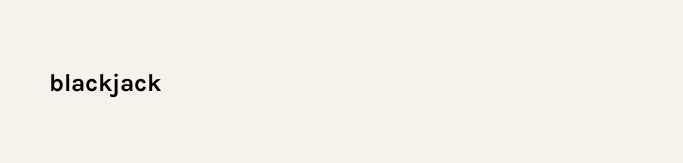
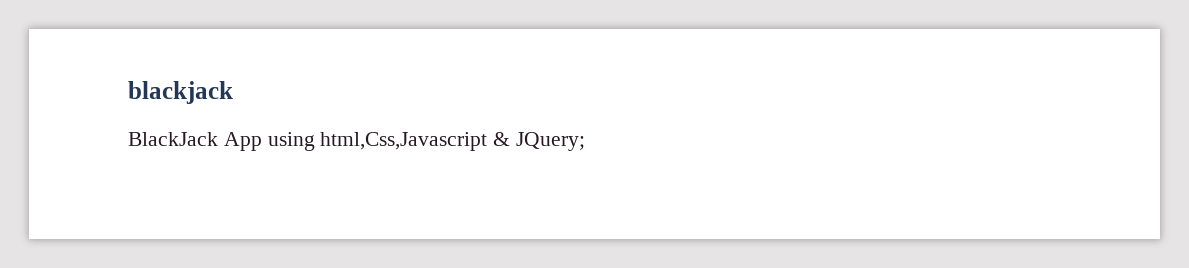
+ BlackJack App using html,Css,Javascript & JQuery;

